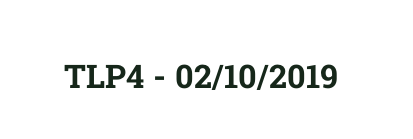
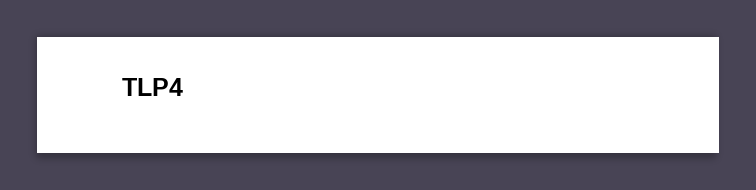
- TLP4 - 02/10/2019
+ TLP4

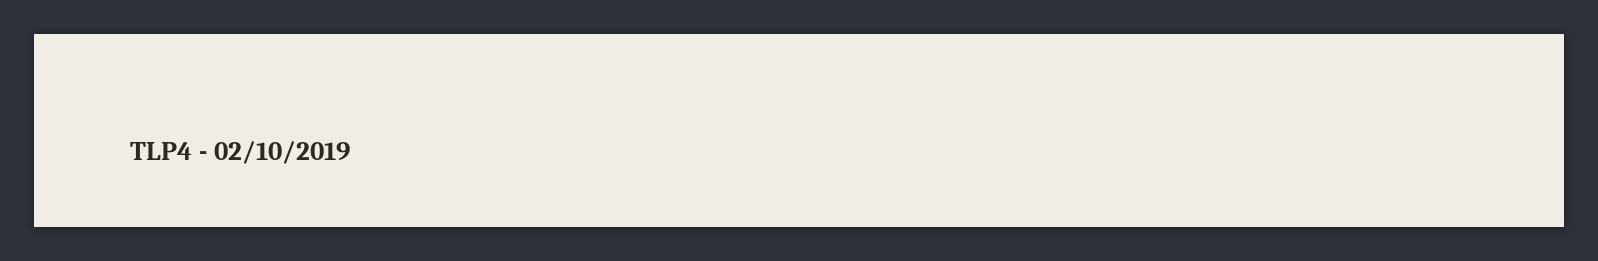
- TLP4
+ TLP4 - 02/10/2019

